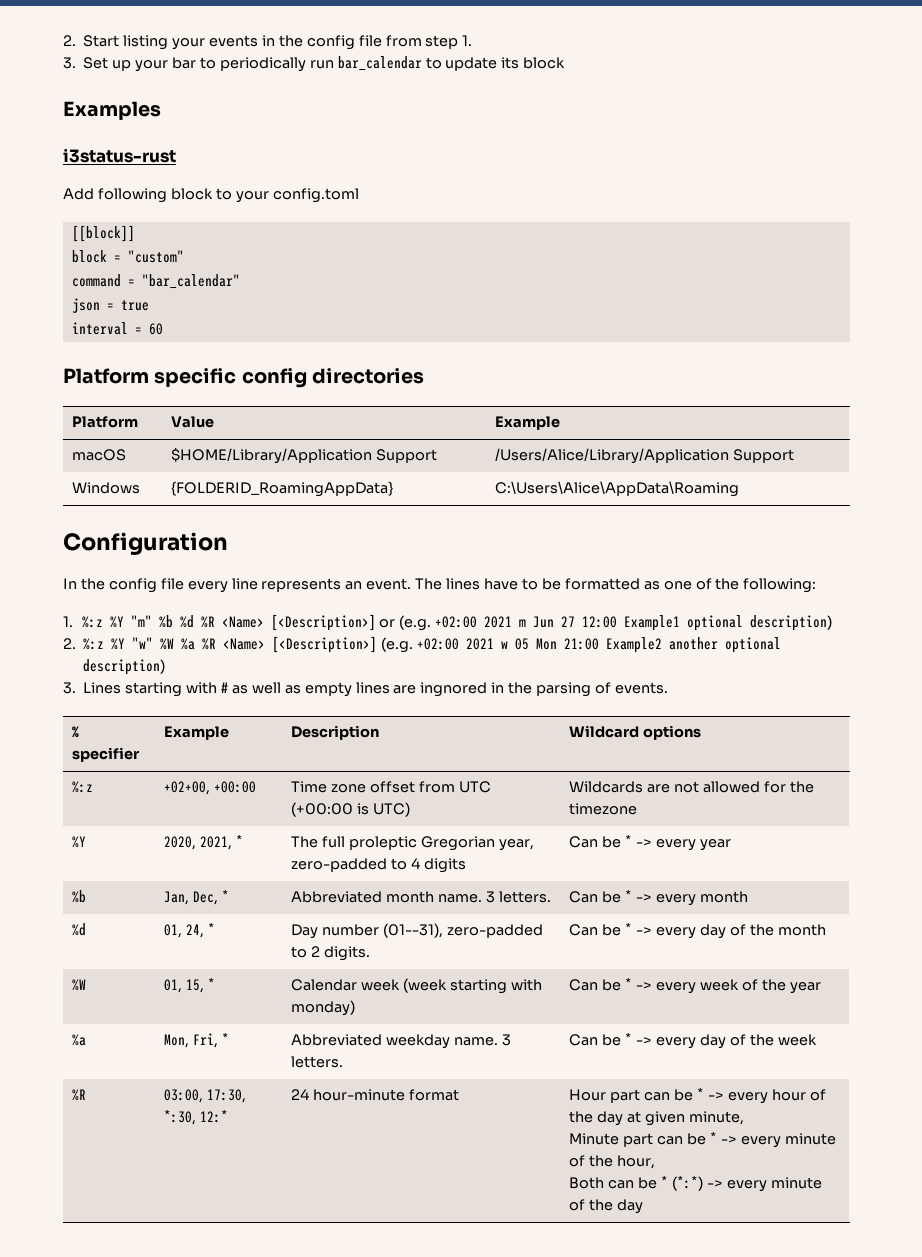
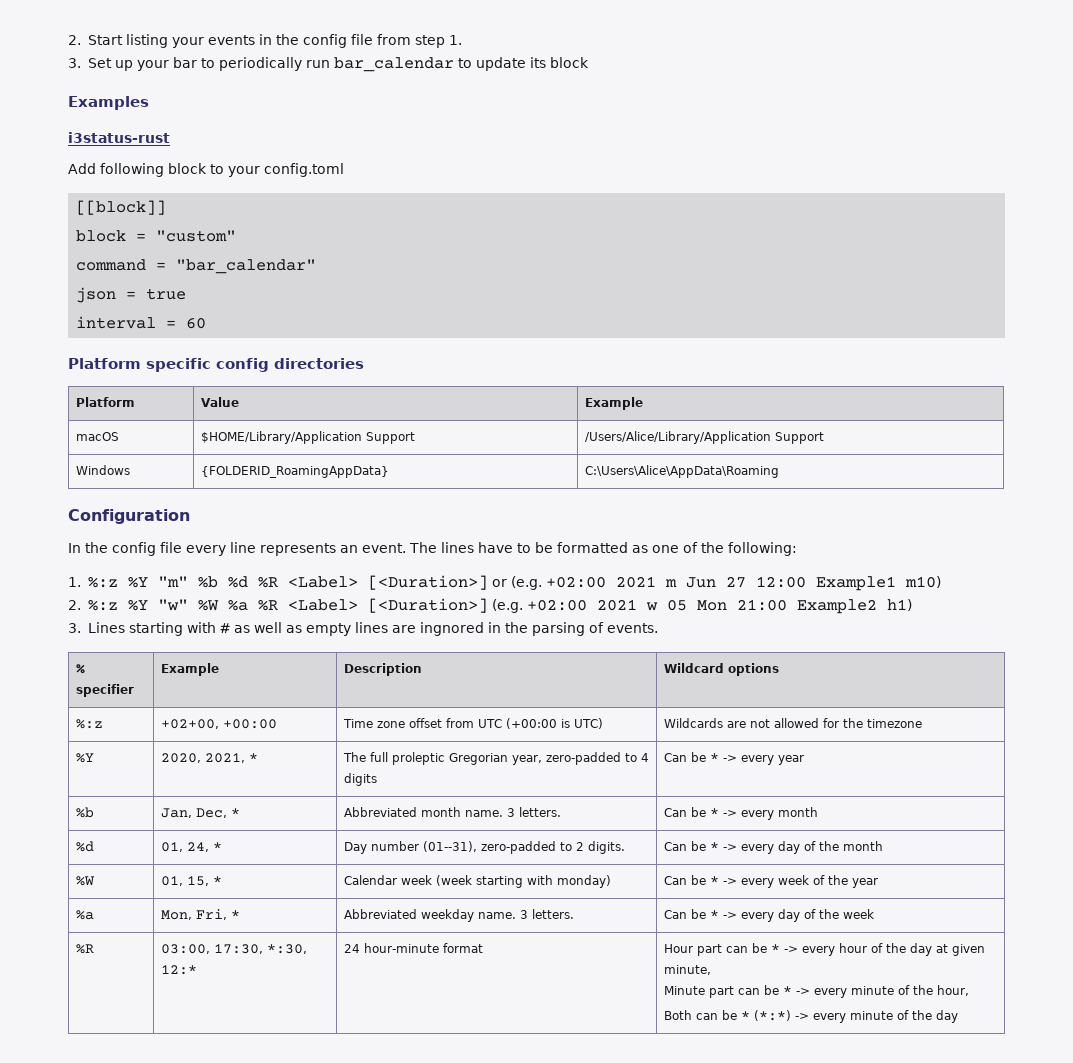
- 1. %:z %Y "m" %b %d %R <Name> [<Description>] or (e.g. +02:00 2021 m Jun 27 12:00 Example1 optional description)
+ 1. %:z %Y "m" %b %d %R <Label> [<Duration>] or (e.g. +02:00 2021 m Jun 27 12:00 Example1 m10)
- 2. %:z %Y "w" %W %a %R <Name> [<Description>] (e.g. +02:00 2021 w 05 Mon 21:00 Example2 another optional description)
+ 2. %:z %Y "w" %W %a %R <Label> [<Duration>] (e.g. +02:00 2021 w 05 Mon 21:00 Example2 h1)

